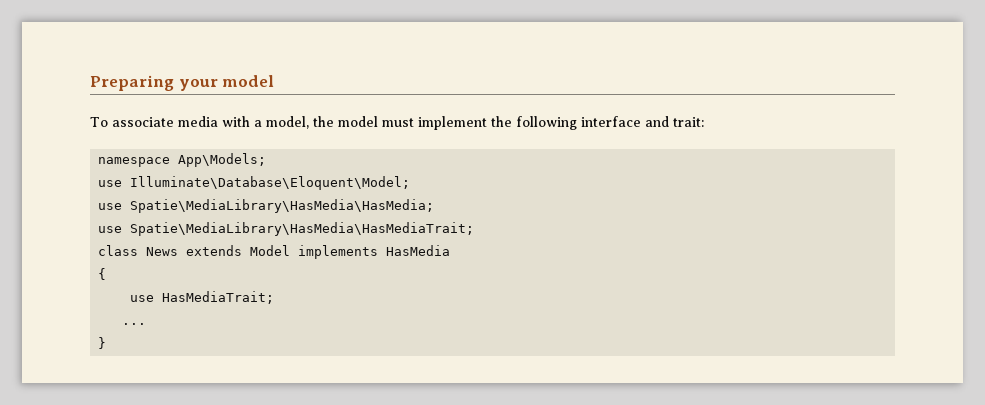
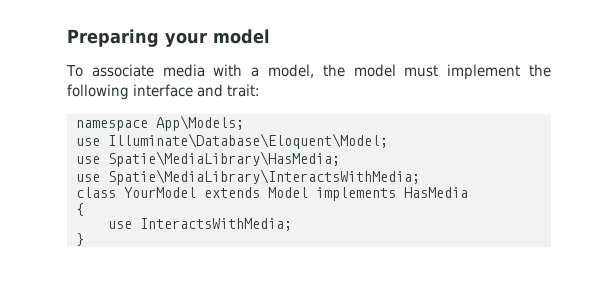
- use Spatie\MediaLibrary\HasMedia\HasMedia;
- use Spatie\MediaLibrary\HasMedia\HasMediaTrait;
+ use Spatie\MediaLibrary\HasMedia;
+ use Spatie\MediaLibrary\InteractsWithMedia;
- class News extends Model implements HasMedia
+ class YourModel extends Model implements HasMedia
- use HasMediaTrait;
- ...
+ use InteractsWithMedia;

